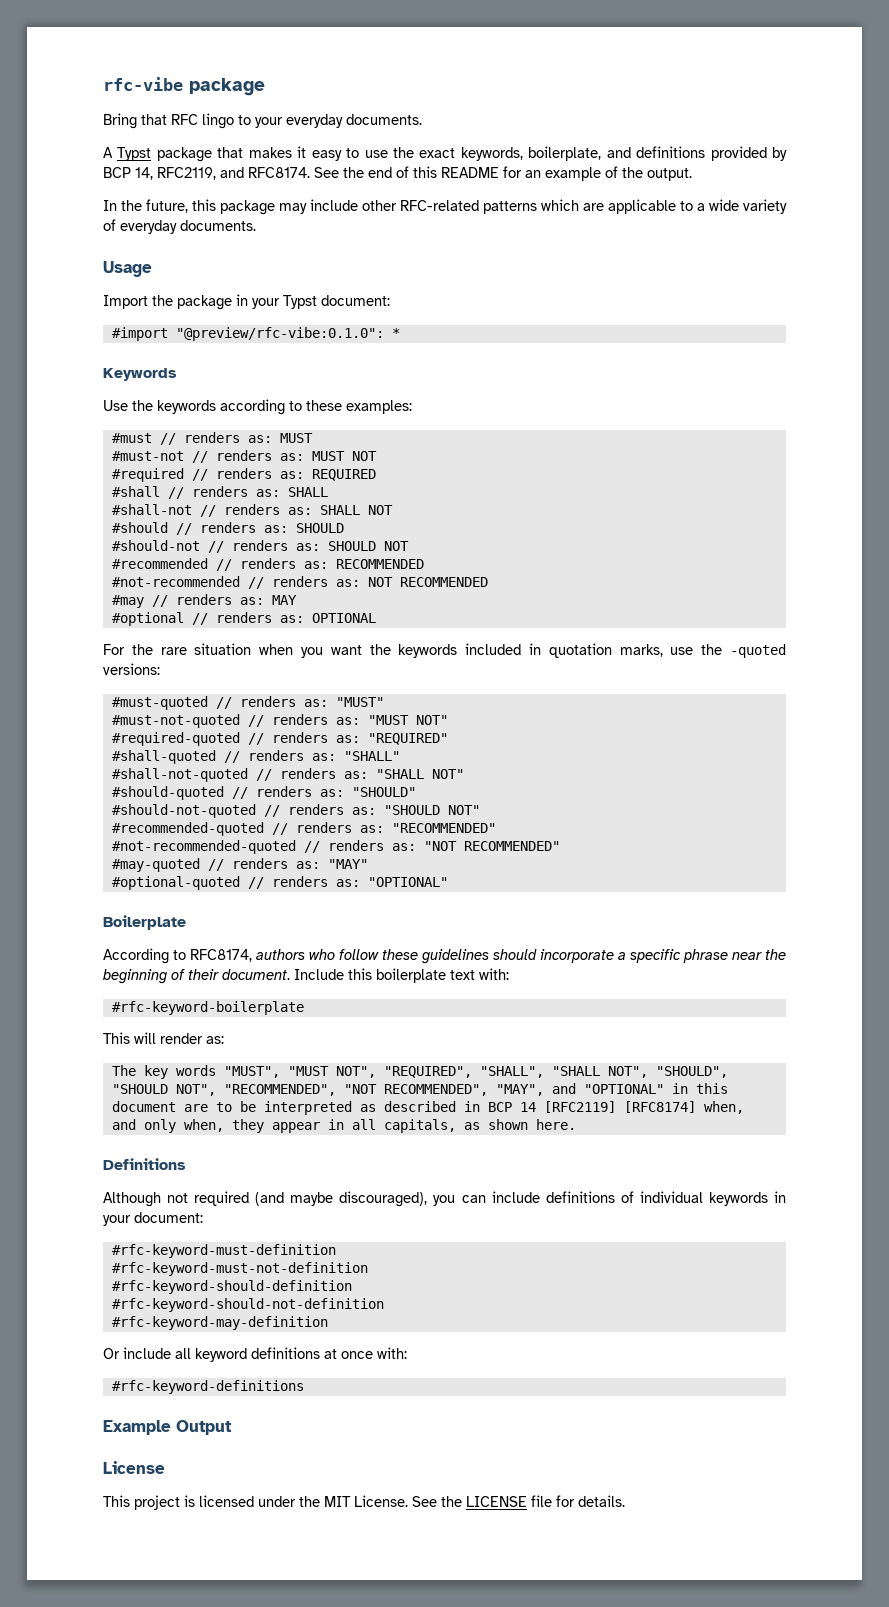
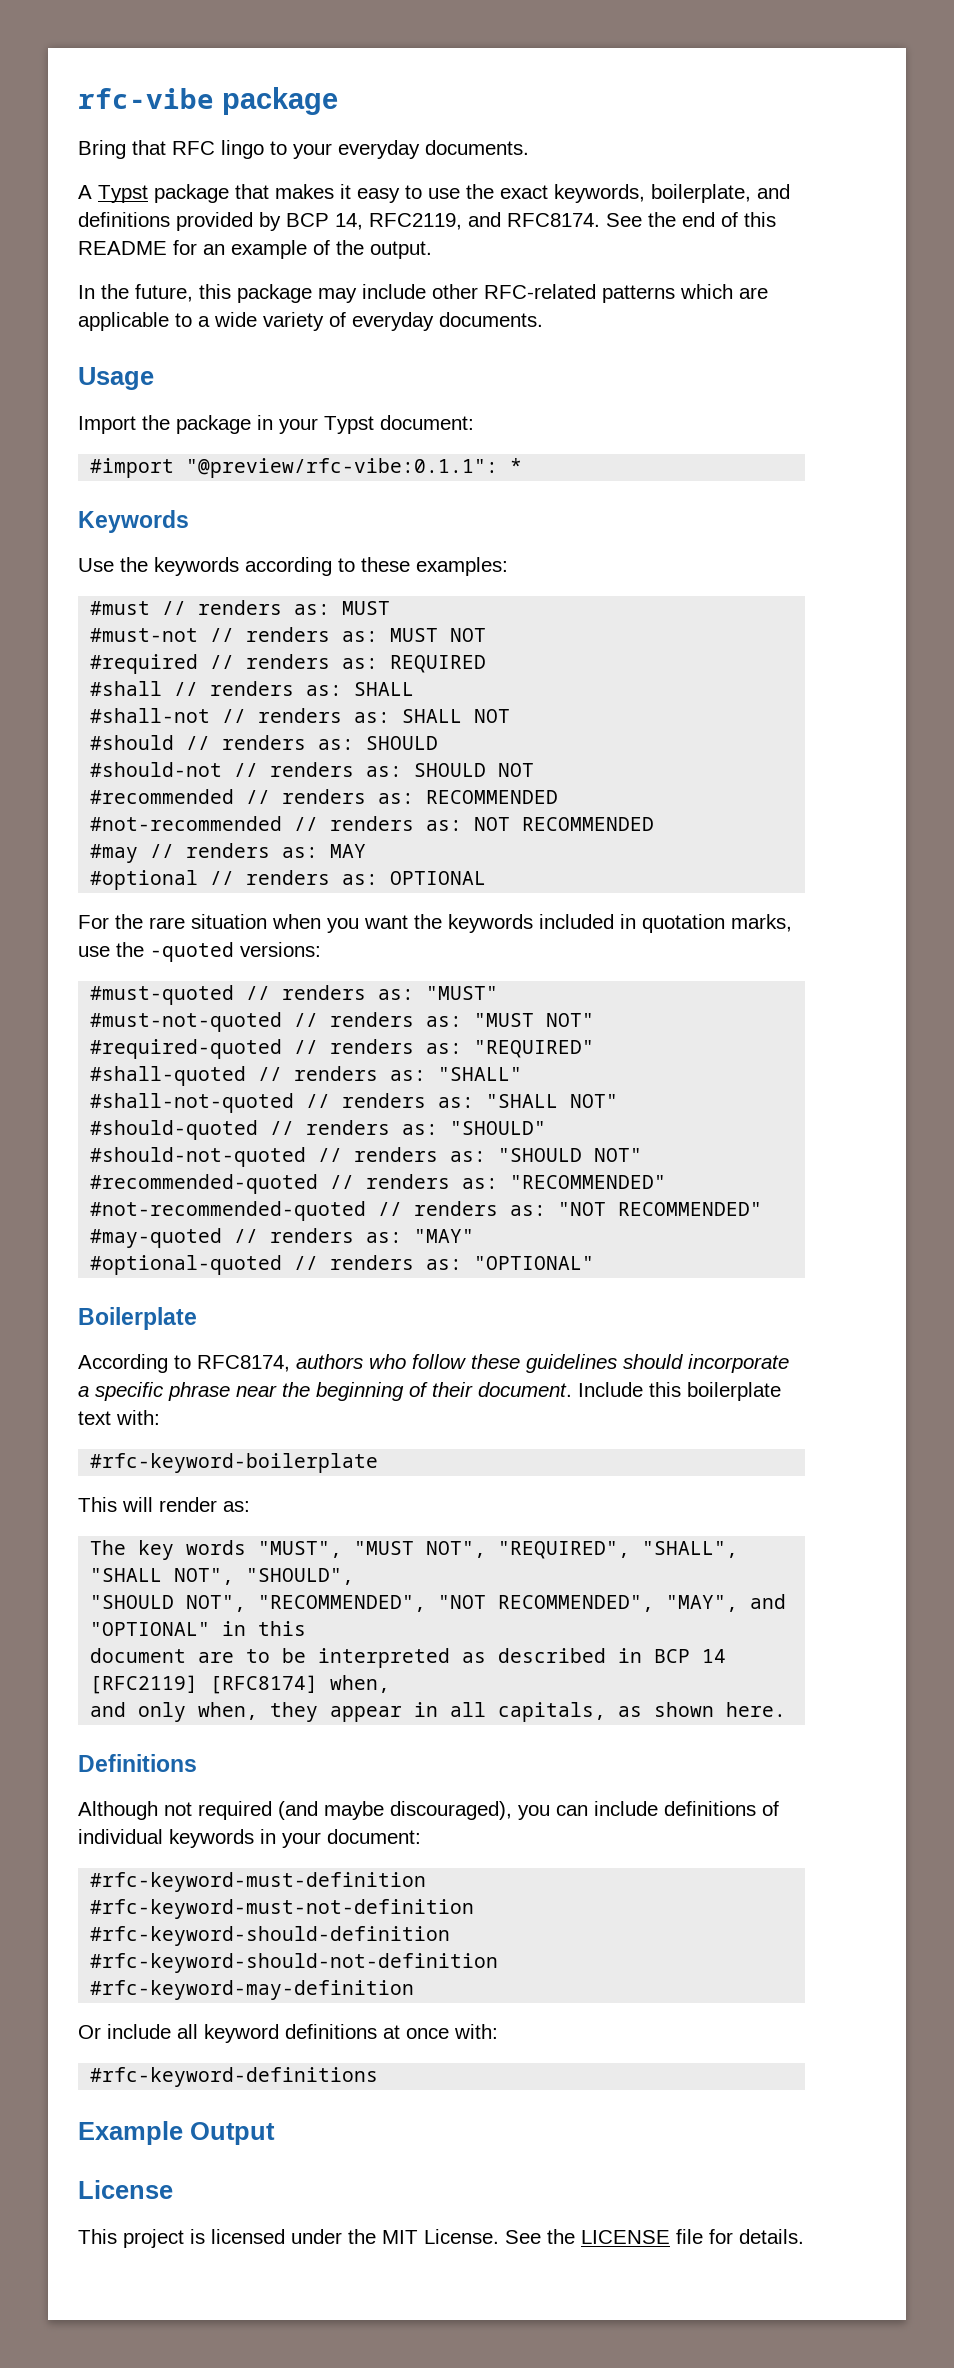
- #import "@preview/rfc-vibe:0.1.0": *
+ #import "@preview/rfc-vibe:0.1.1": *

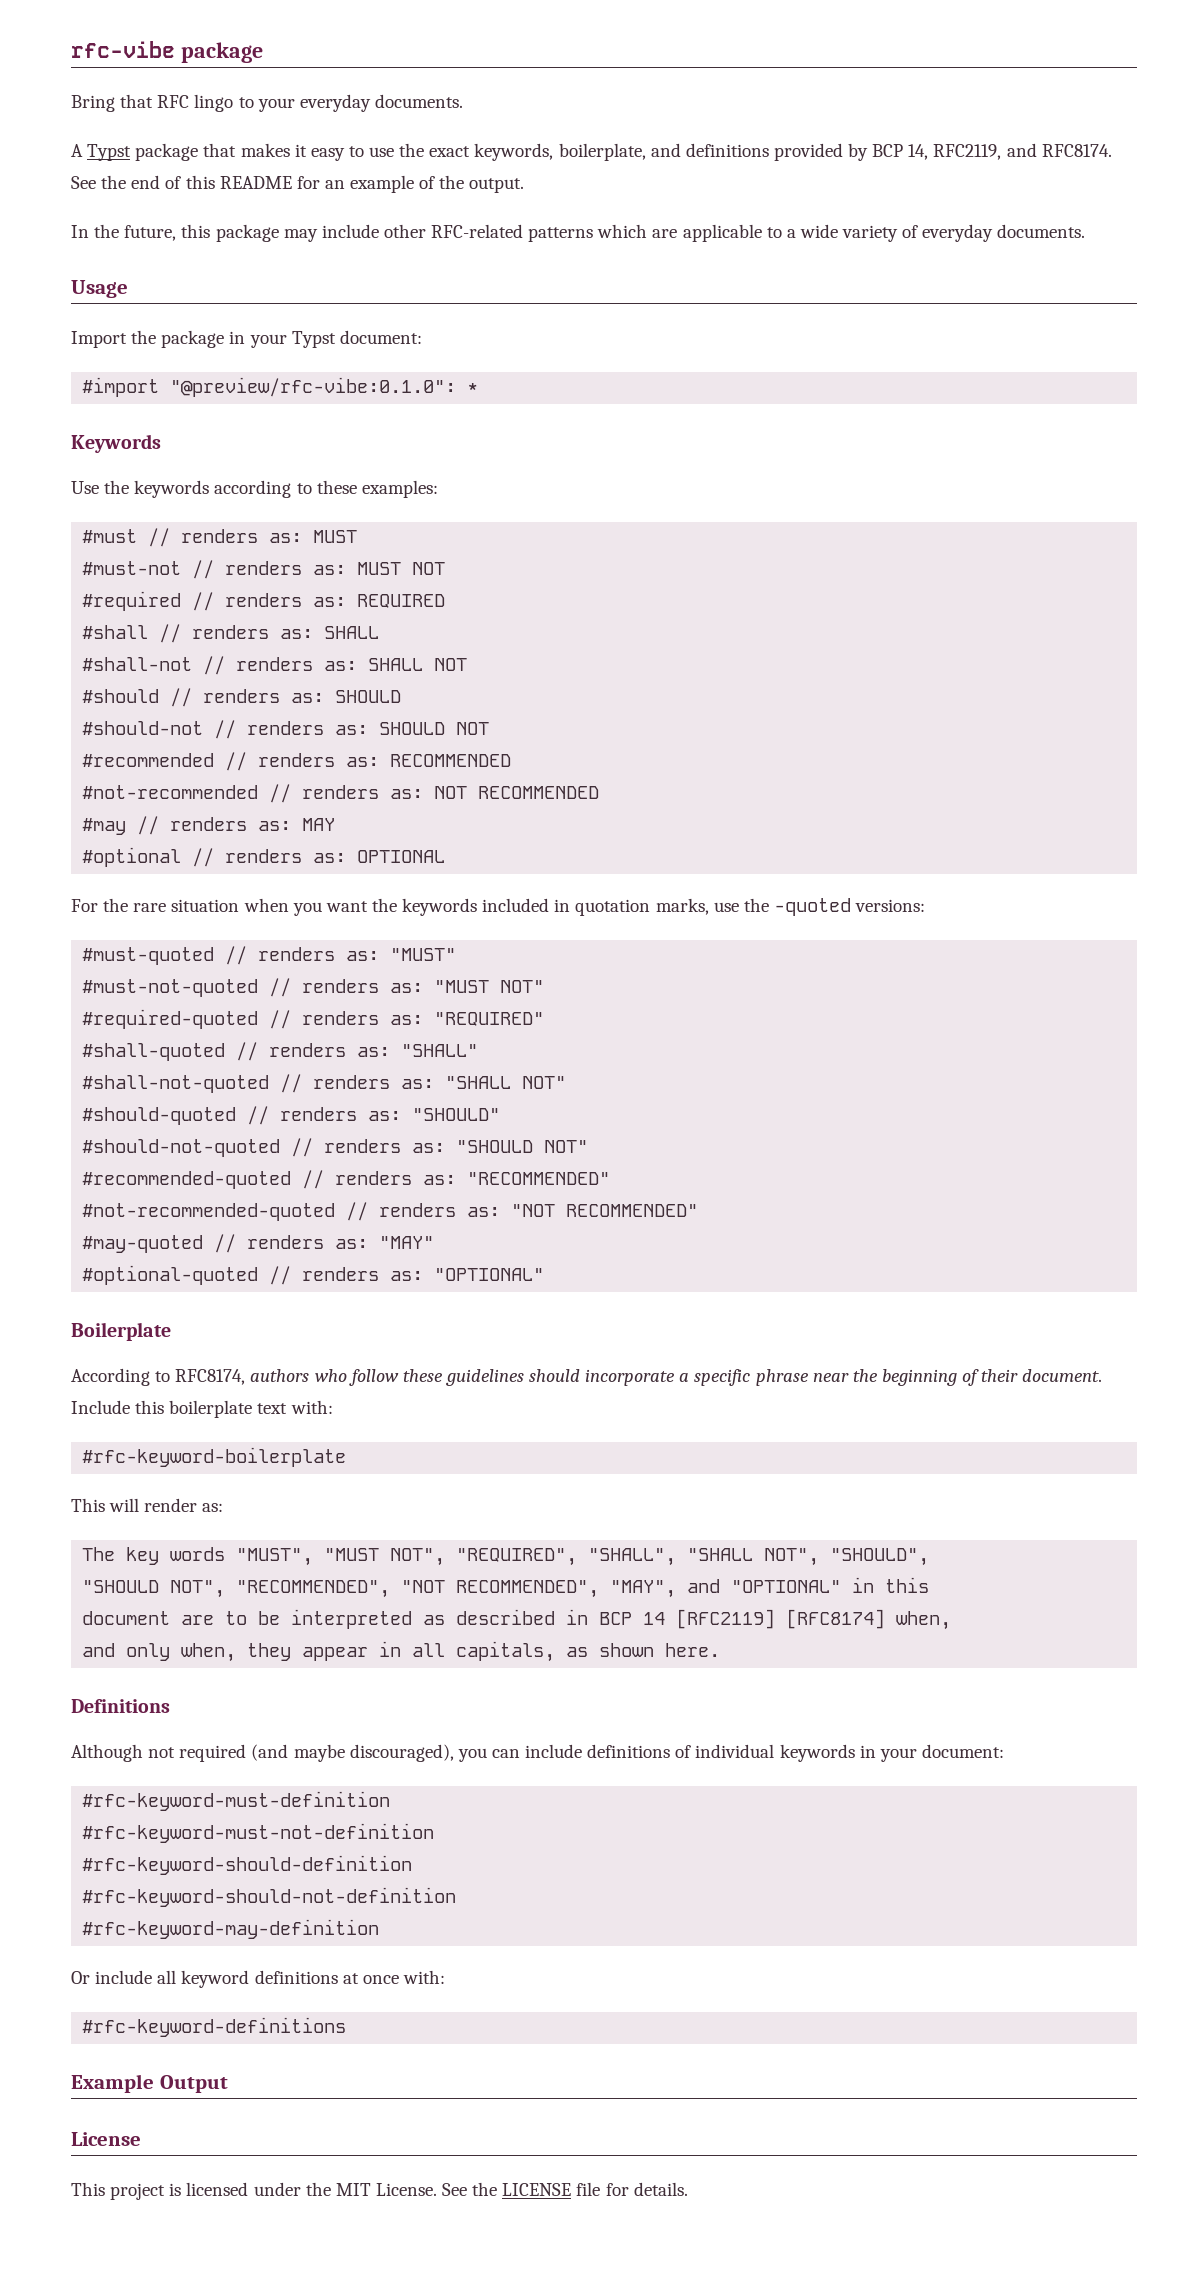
- #import "@preview/rfc-vibe:0.1.1": *
+ #import "@preview/rfc-vibe:0.1.0": *

